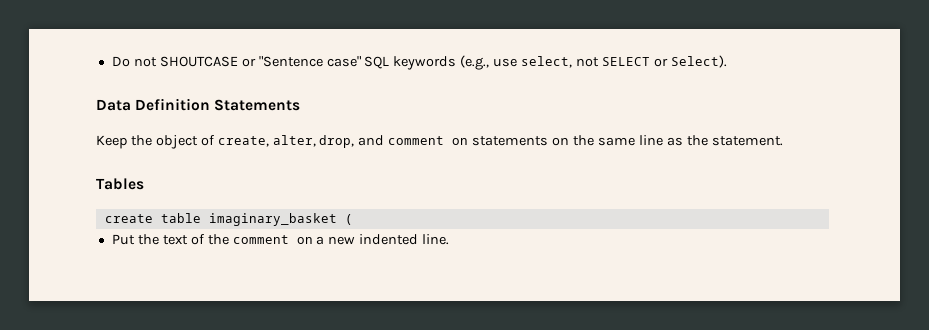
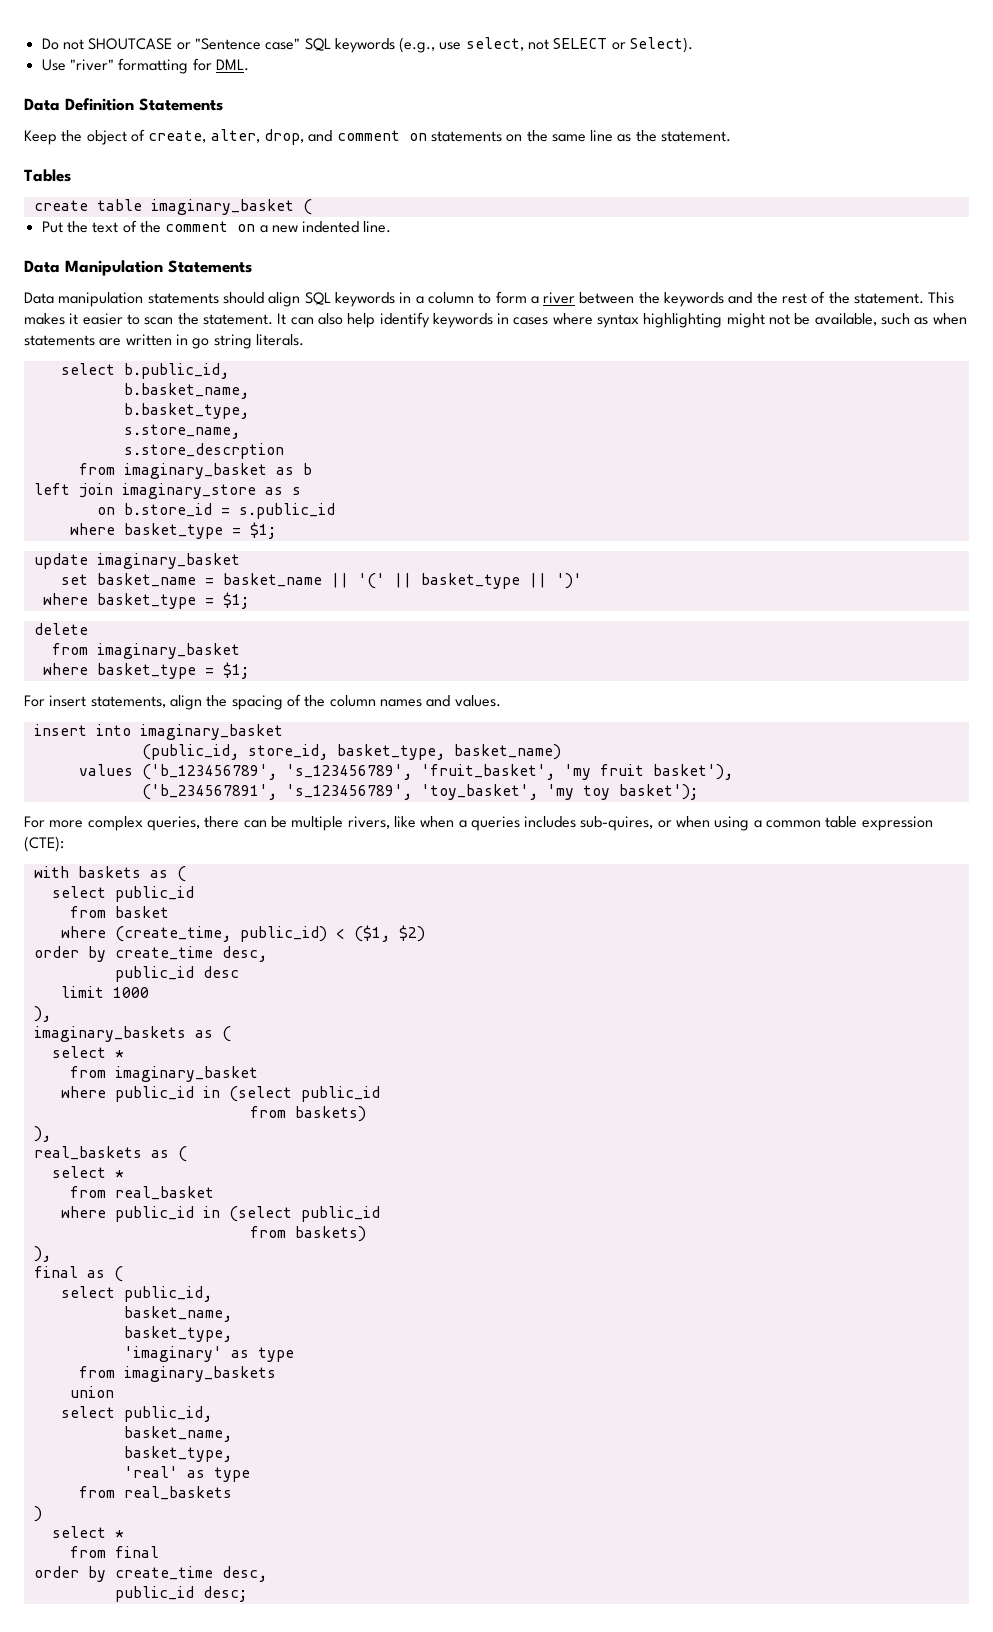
+ Use "river" formatting for DML.
+ Data Manipulation Statements
+ Data manipulation statements should align SQL keywords in a column to form a river between the keywords and the rest of the statement. This makes it easier to scan the statement. It can also help identify keywords in cases where syntax highlighting might not be available, such as when statements are written in go string literals.
+ select b.public_id,
+ b.basket_name,
+ b.basket_type,
+ s.store_name,
+ s.store_descrption
+ from imaginary_basket as b
+ left join imaginary_store as s
+ on b.store_id = s.public_id
+ where basket_type = $1;
+ update imaginary_basket
+ set basket_name = basket_name || '(' || basket_type || ')'
+ where basket_type = $1;
+ delete
+ from imaginary_basket
+ where basket_type = $1;
+ For insert statements, align the spacing of the column names and values.
+ insert into imaginary_basket
+ (public_id, store_id, basket_type, basket_name)
+ values ('b_123456789', 's_123456789', 'fruit_basket', 'my fruit basket'),
+ ('b_234567891', 's_123456789', 'toy_basket', 'my toy basket');
+ For more complex queries, there can be multiple rivers, like when a queries includes sub-quires, or when using a common table expression (CTE):
+ with baskets as (
+ select public_id
+ from basket
+ where (create_time, public_id) < ($1, $2)
+ order by create_time desc,
+ public_id desc
+ limit 1000
+ ),
+ imaginary_baskets as (
+ select *
+ from imaginary_basket
+ where public_id in (select public_id
+ from baskets)
+ ),
+ real_baskets as (
+ select *
+ from real_basket
+ where public_id in (select public_id
+ from baskets)
+ ),
+ final as (
+ select public_id,
+ basket_name,
+ basket_type,
+ 'imaginary' as type
+ from imaginary_baskets
+ union
+ select public_id,
+ basket_name,
+ basket_type,
+ 'real' as type
+ from real_baskets
+ )
+ select *
+ from final
+ order by create_time desc,
+ public_id desc;

